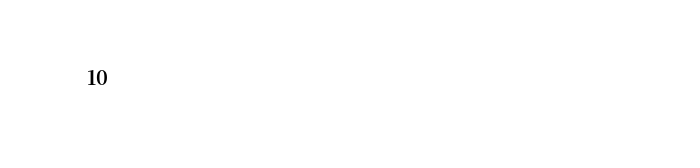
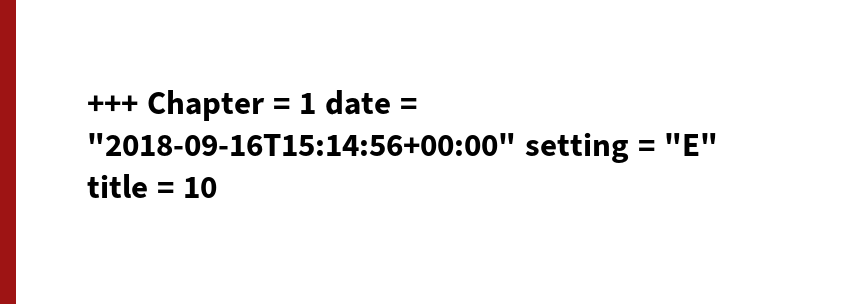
- 10
+ +++ Chapter = 1 date = "2018-09-16T15:14:56+00:00" setting = "E" title = 10

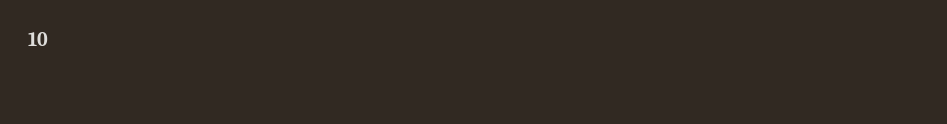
- +++ Chapter = 1 date = "2018-09-16T15:14:56+00:00" setting = "E" title = 10
+ 10

